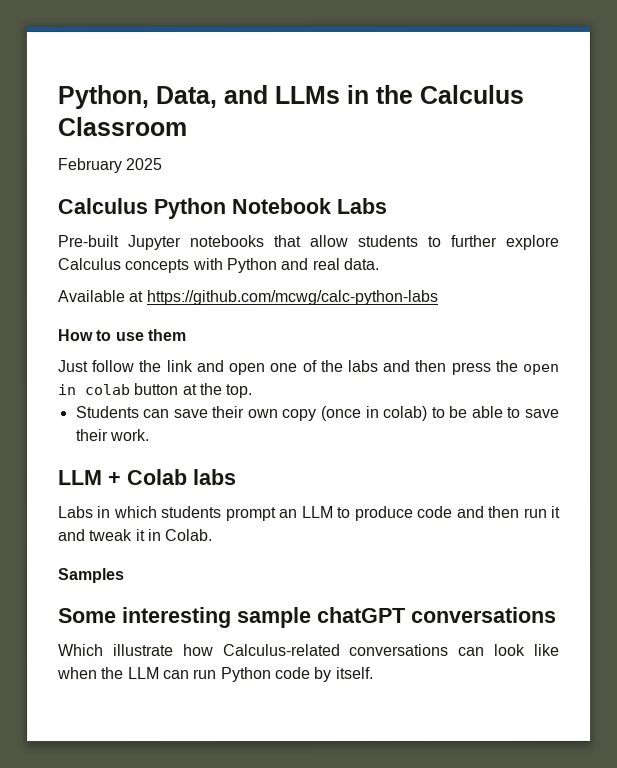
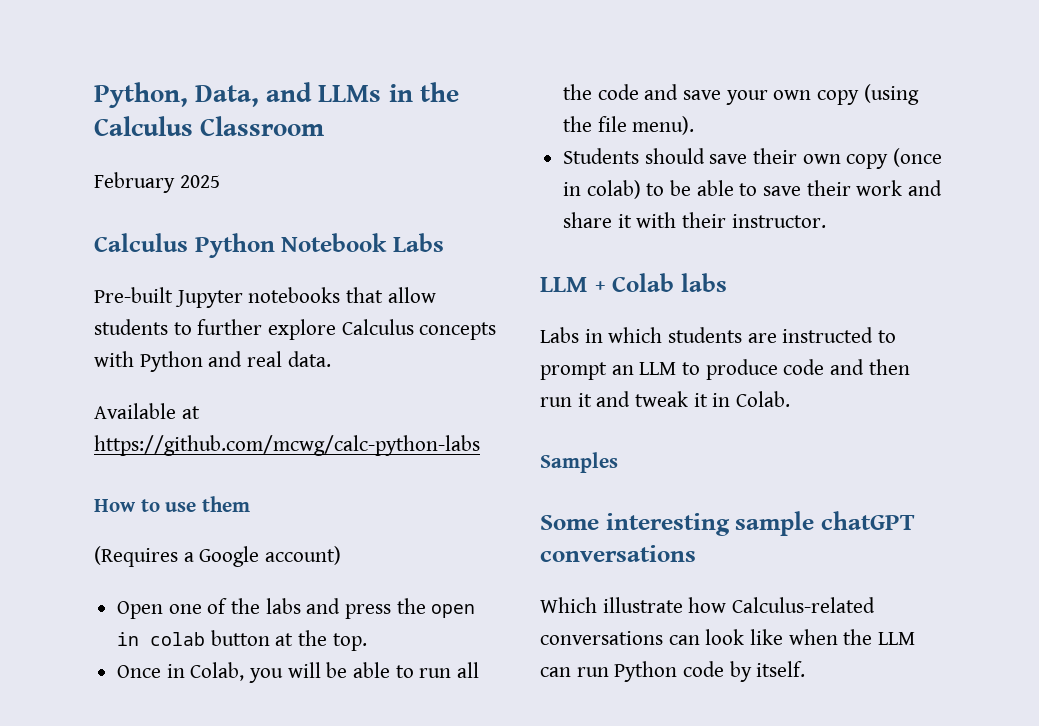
- Just follow the link and open one of the labs and then press the open in colab button at the top.
+ (Requires a Google account)
+ Open one of the labs and press the open in colab button at the top.
+ Once in Colab, you will be able to run all the code and save your own copy (using the file menu).
- Students can save their own copy (once in colab) to be able to save their work.
+ Students should save their own copy (once in colab) to be able to save their work and share it with their instructor.
- Labs in which students prompt an LLM to produce code and then run it and tweak it in Colab.
+ Labs in which students are instructed to prompt an LLM to produce code and then run it and tweak it in Colab.

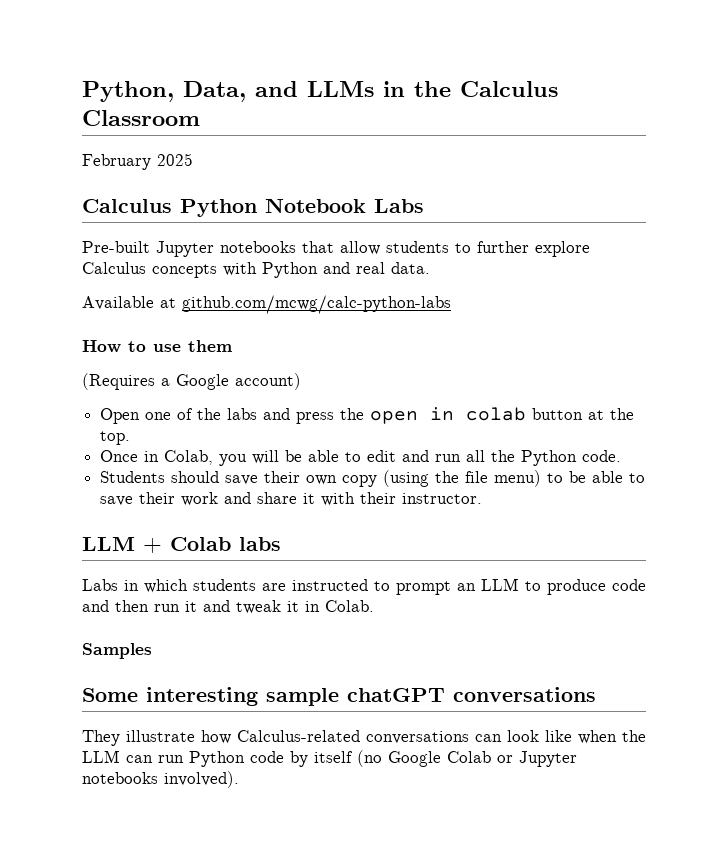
- Available at https://github.com/mcwg/calc-python-labs
+ Available at github.com/mcwg/calc-python-labs
- Once in Colab, you will be able to run all the code and save your own copy (using the file menu).
+ Once in Colab, you will be able to edit and run all the Python code.
- Students should save their own copy (once in colab) to be able to save their work and share it with their instructor.
+ Students should save their own copy (using the file menu) to be able to save their work and share it with their instructor.
- Which illustrate how Calculus-related conversations can look like when the LLM can run Python code by itself.
+ They illustrate how Calculus-related conversations can look like when the LLM can run Python code by itself (no Google Colab or Jupyter notebooks involved).

